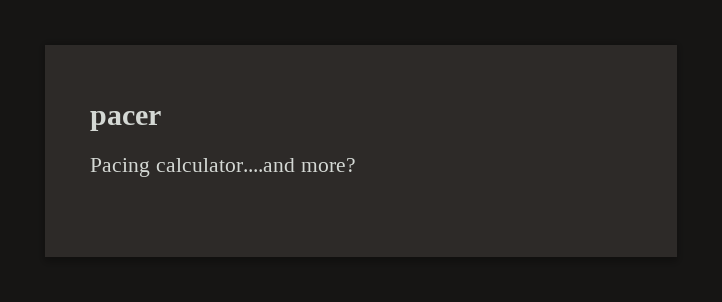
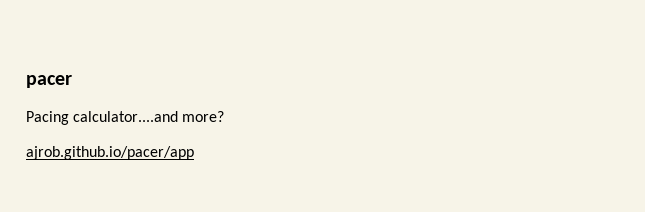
+ ajrob.github.io/pacer/app

